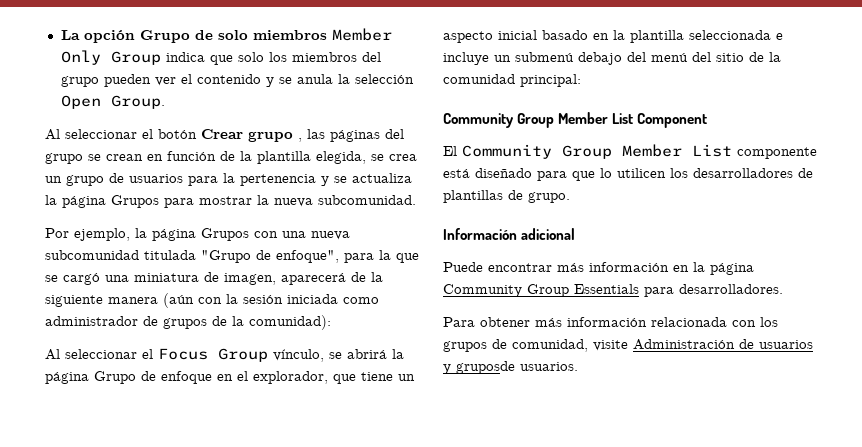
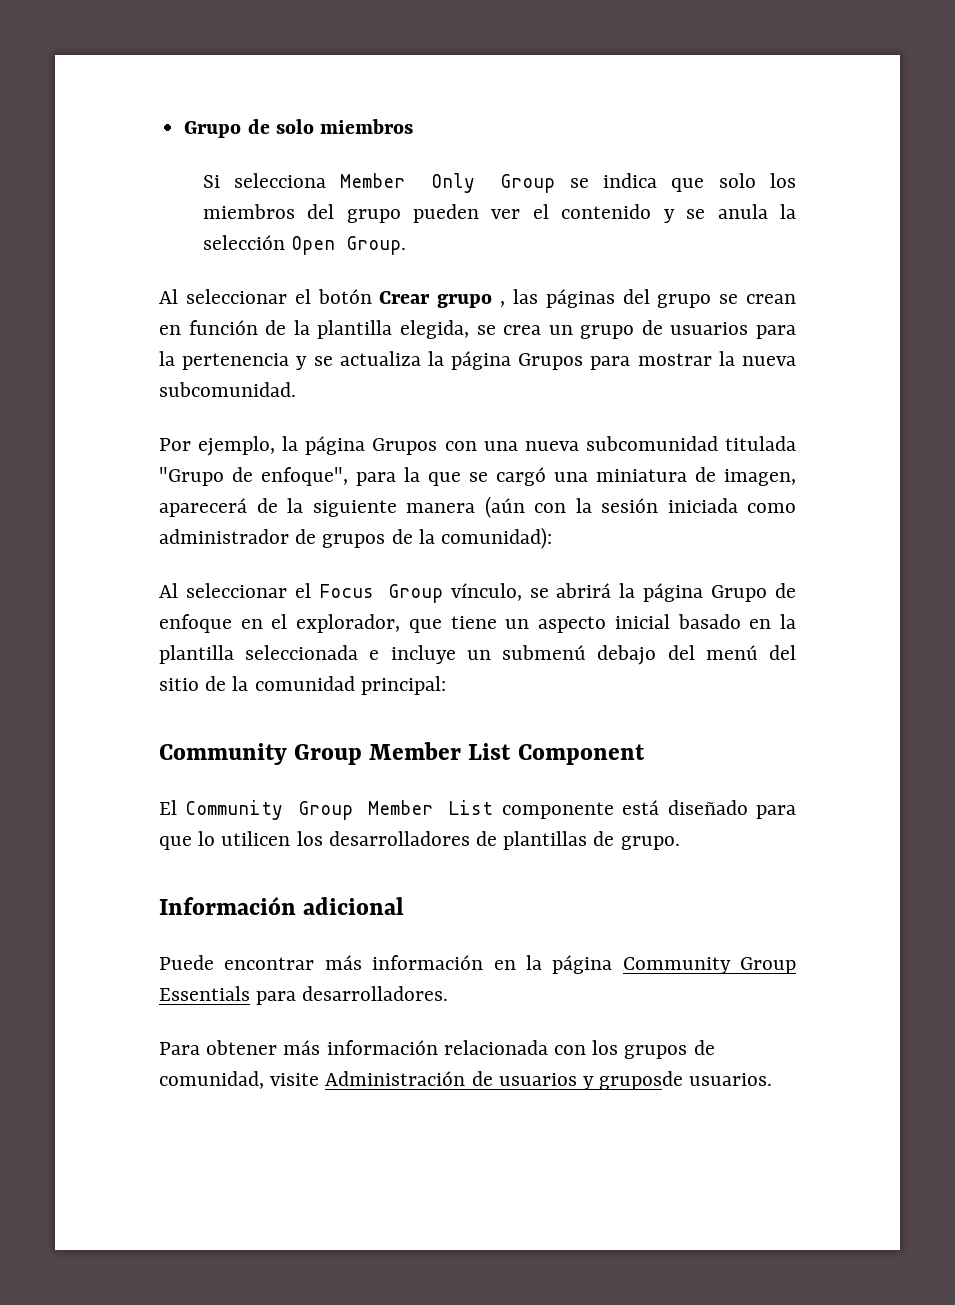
- La opción Grupo de solo miembros Member Only Group indica que solo los miembros del grupo pueden ver el contenido y se anula la selección Open Group.
+ Grupo de solo miembros
+ Si selecciona Member Only Group se indica que solo los miembros del grupo pueden ver el contenido y se anula la selección Open Group.

